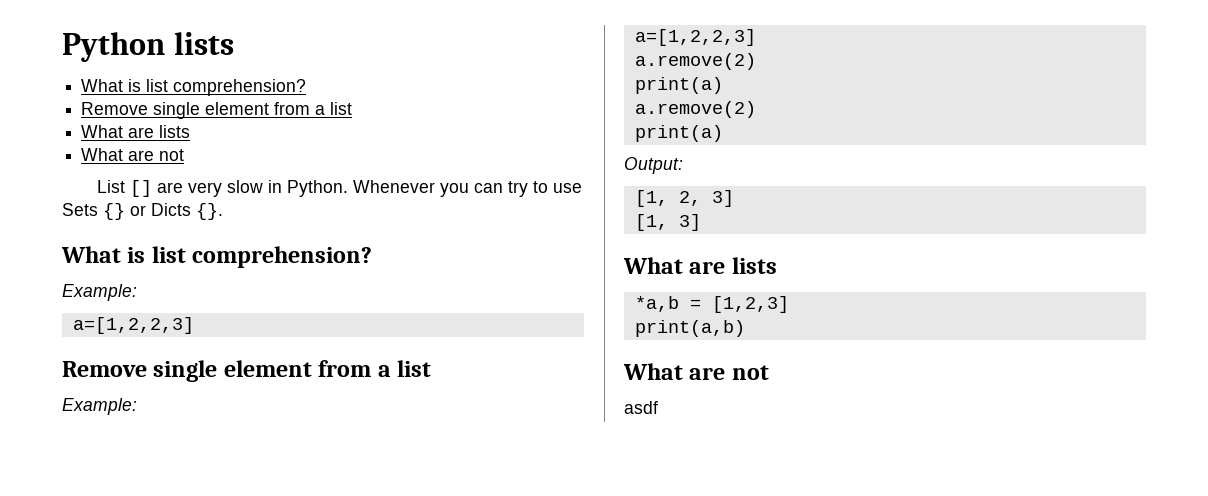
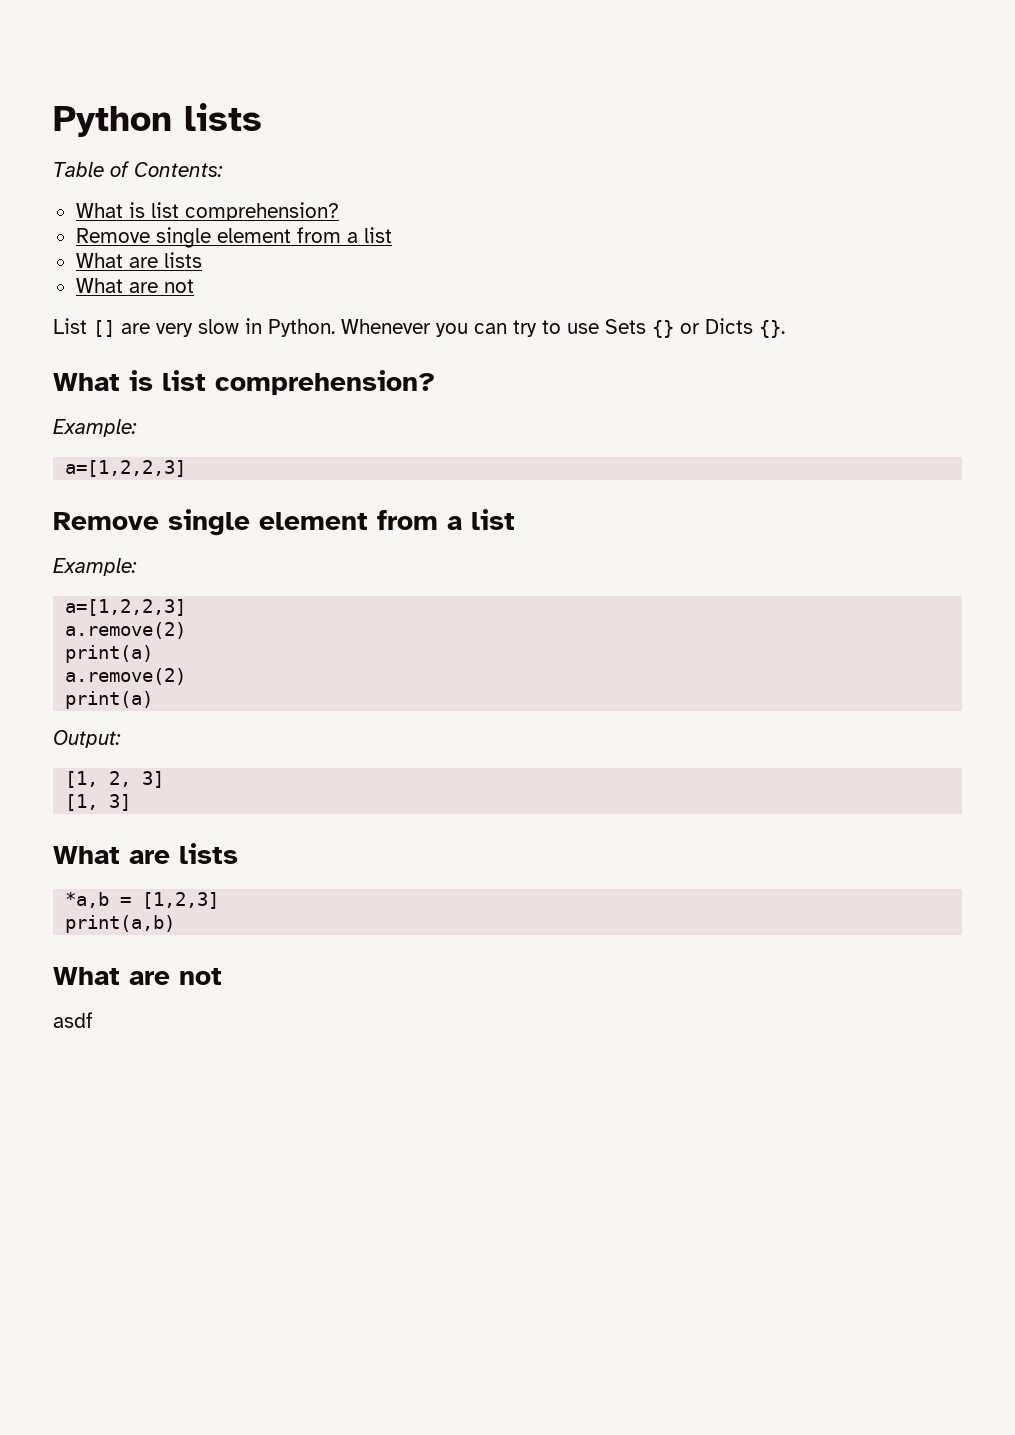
+ Table of Contents:

